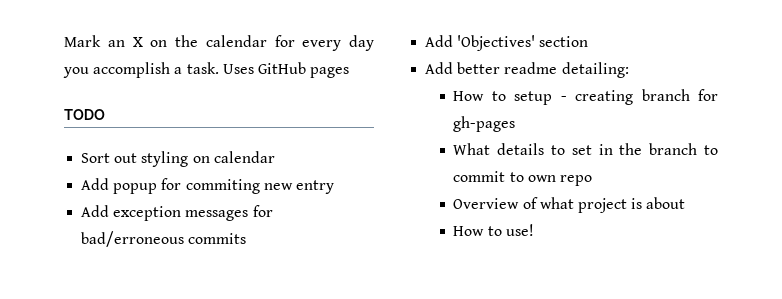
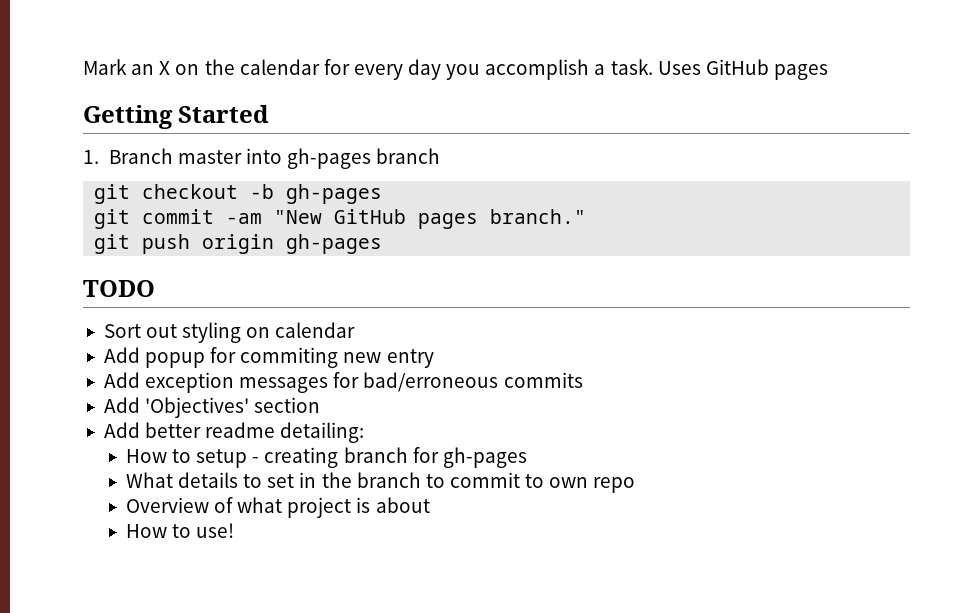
+ Getting Started
+ 1. Branch master into gh-pages branch
+ git checkout -b gh-pages
+ git commit -am "New GitHub pages branch."
+ git push origin gh-pages

